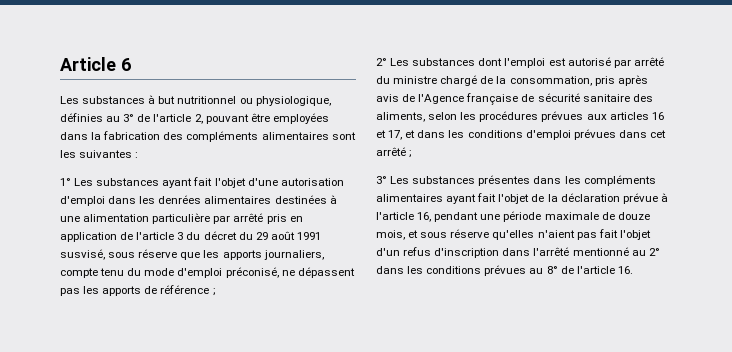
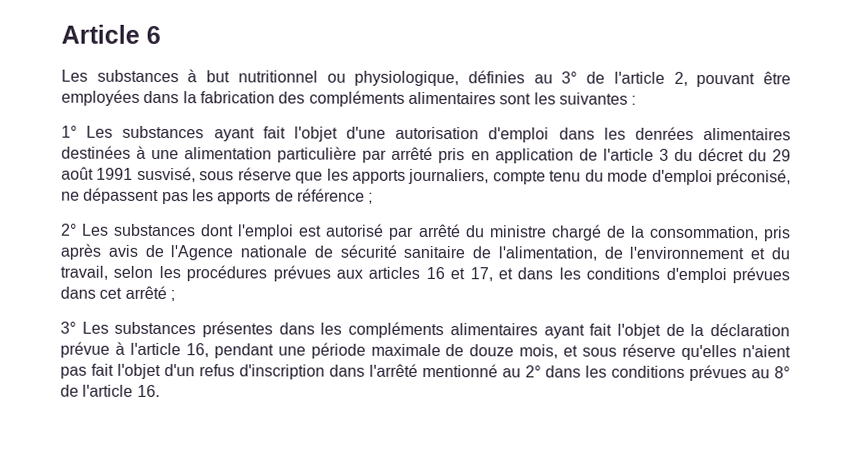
- 2° Les substances dont l'emploi est autorisé par arrêté du ministre chargé de la consommation, pris après avis de l'Agence française de sécurité sanitaire des aliments, selon les procédures prévues aux articles 16 et 17, et dans les conditions d'emploi prévues dans cet arrêté ;
+ 2° Les substances dont l'emploi est autorisé par arrêté du ministre chargé de la consommation, pris après avis de l'Agence nationale de sécurité sanitaire de l'alimentation, de l'environnement et du travail, selon les procédures prévues aux articles 16 et 17, et dans les conditions d'emploi prévues dans cet arrêté ;

